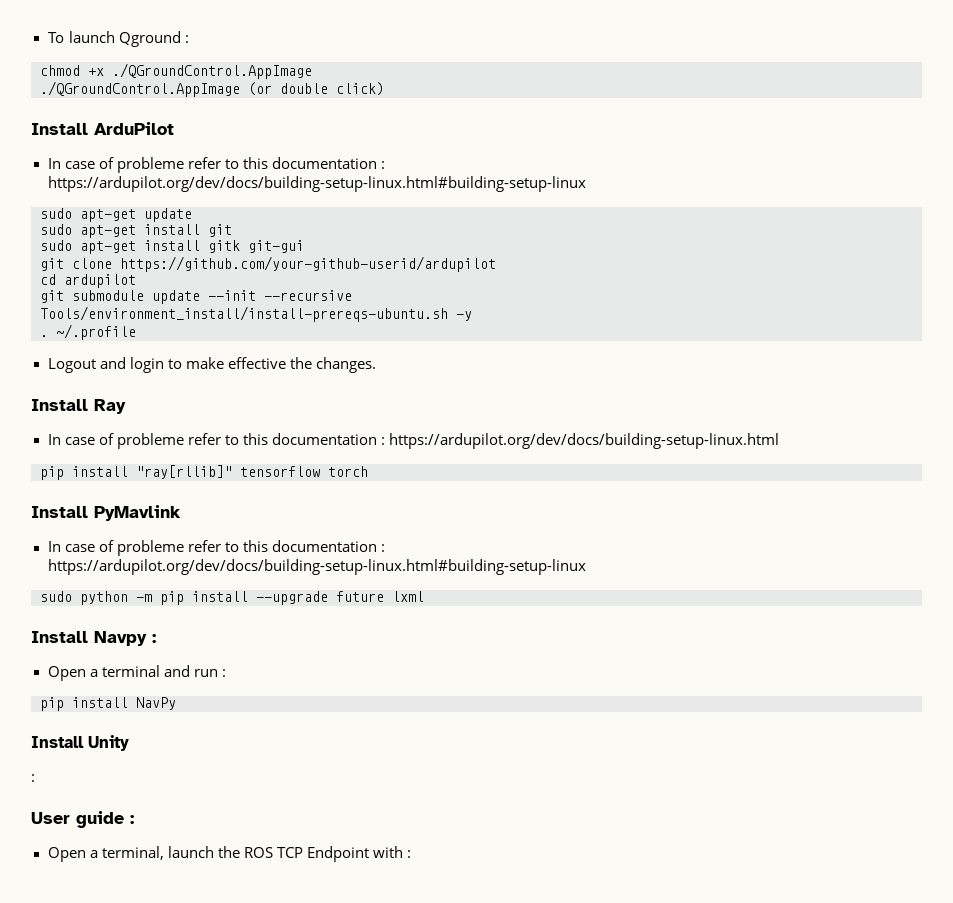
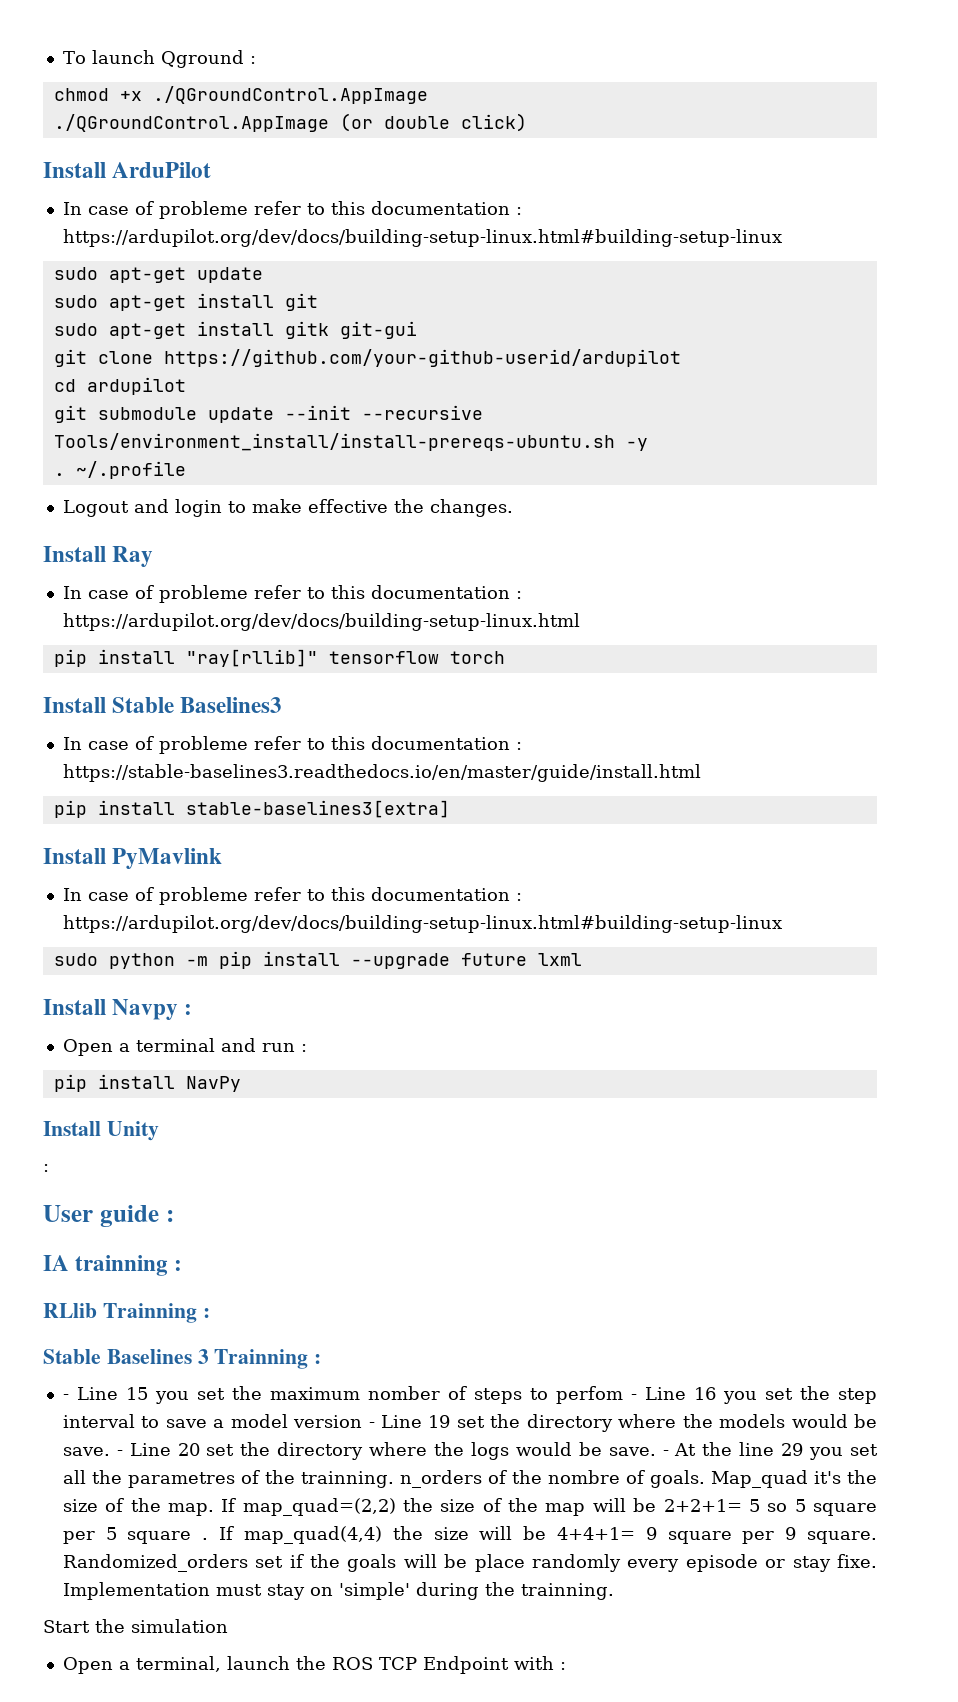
+ Install Stable Baselines3
+ In case of probleme refer to this documentation : https://stable-baselines3.readthedocs.io/en/master/guide/install.html
+ pip install stable-baselines3[extra]
+ IA trainning :
+ RLlib Trainning :
+ Stable Baselines 3 Trainning :
+ - Line 15 you set the maximum nomber of steps to perfom - Line 16 you set the step interval to save a model version - Line 19 set the directory where the models would be save. - Line 20 set the directory where the logs would be save. - At the line 29 you set all the parametres of the trainning. n_orders of the nombre of goals. Map_quad it's the size of the map. If map_quad=(2,2) the size of the map will be 2+2+1= 5 so 5 square per 5 square . If map_quad(4,4) the size will be 4+4+1= 9 square per 9 square. Randomized_orders set if the goals will be place randomly every episode or stay fixe. Implementation must stay on 'simple' during the trainning.
+ Start the simulation

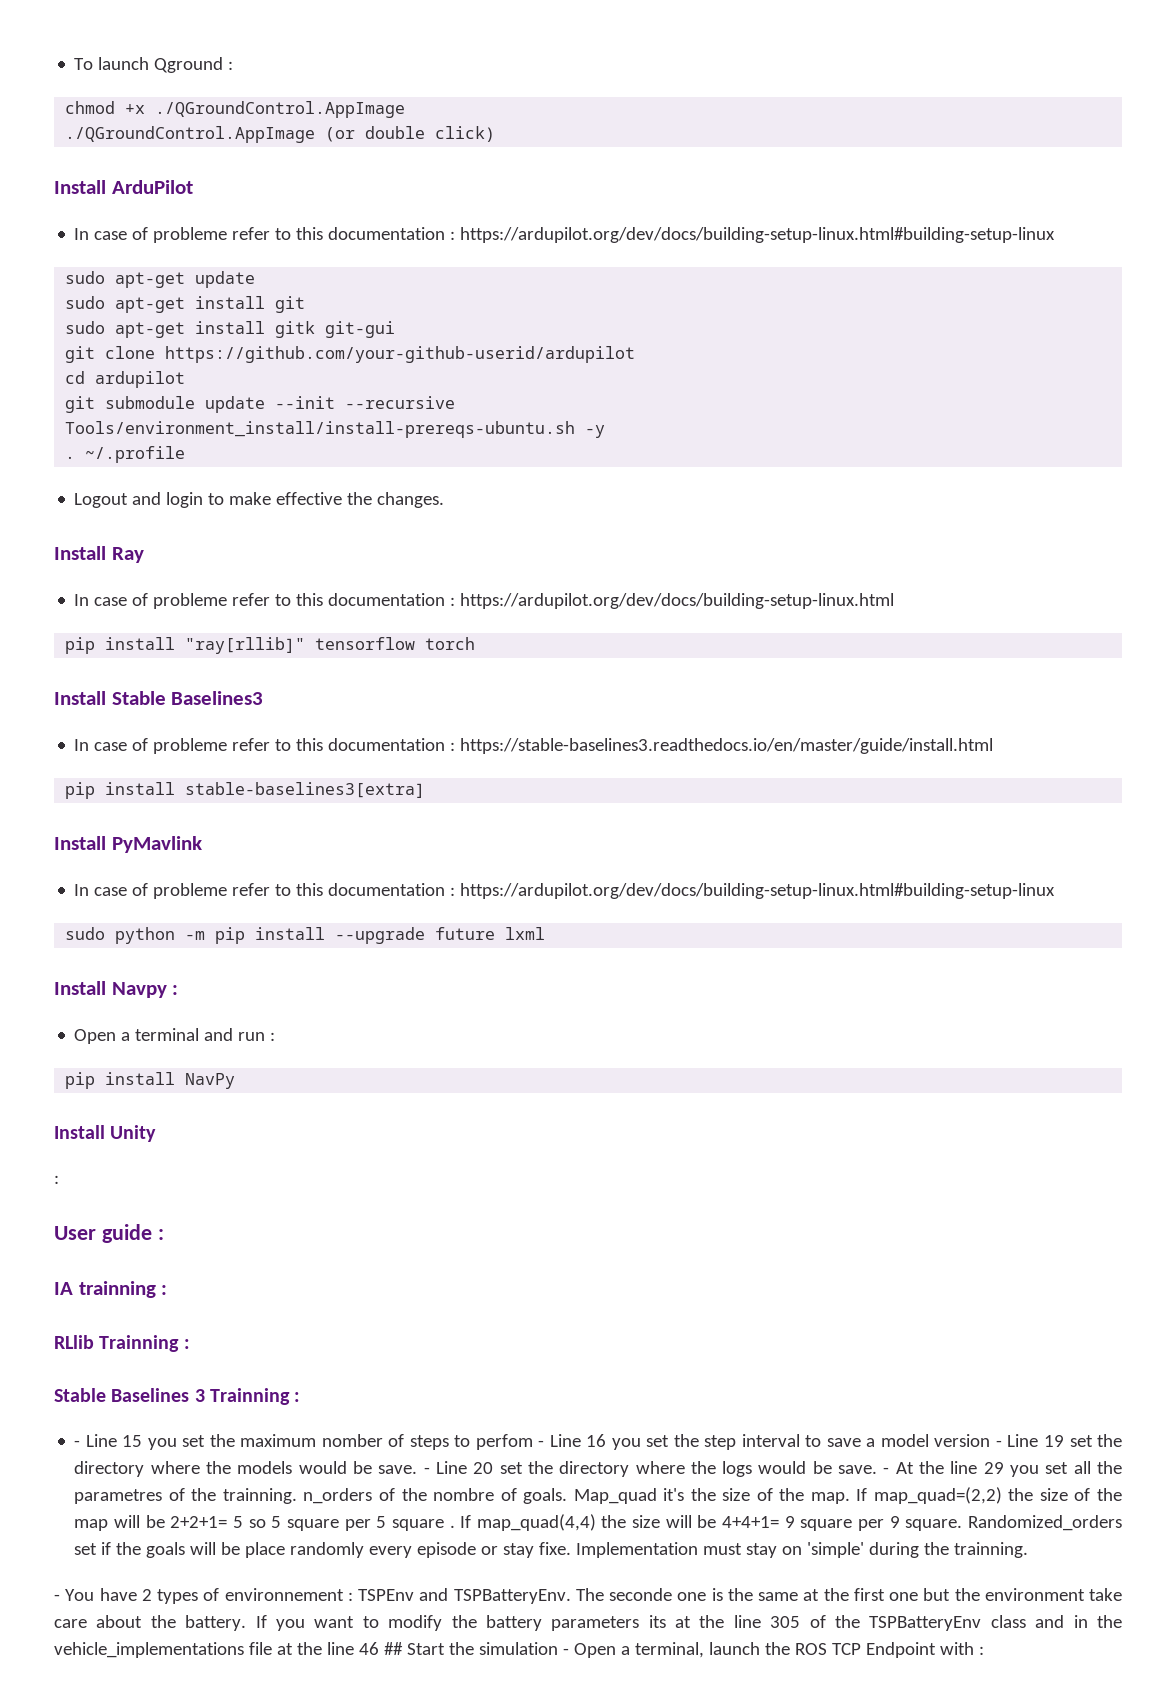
- Start the simulation
- Open a terminal, launch the ROS TCP Endpoint with :
+ - You have 2 types of environnement : TSPEnv and TSPBatteryEnv. The seconde one is the same at the first one but the environment take care about the battery. If you want to modify the battery parameters its at the line 305 of the TSPBatteryEnv class and in the vehicle_implementations file at the line 46 ## Start the simulation - Open a terminal, launch the ROS TCP Endpoint with :

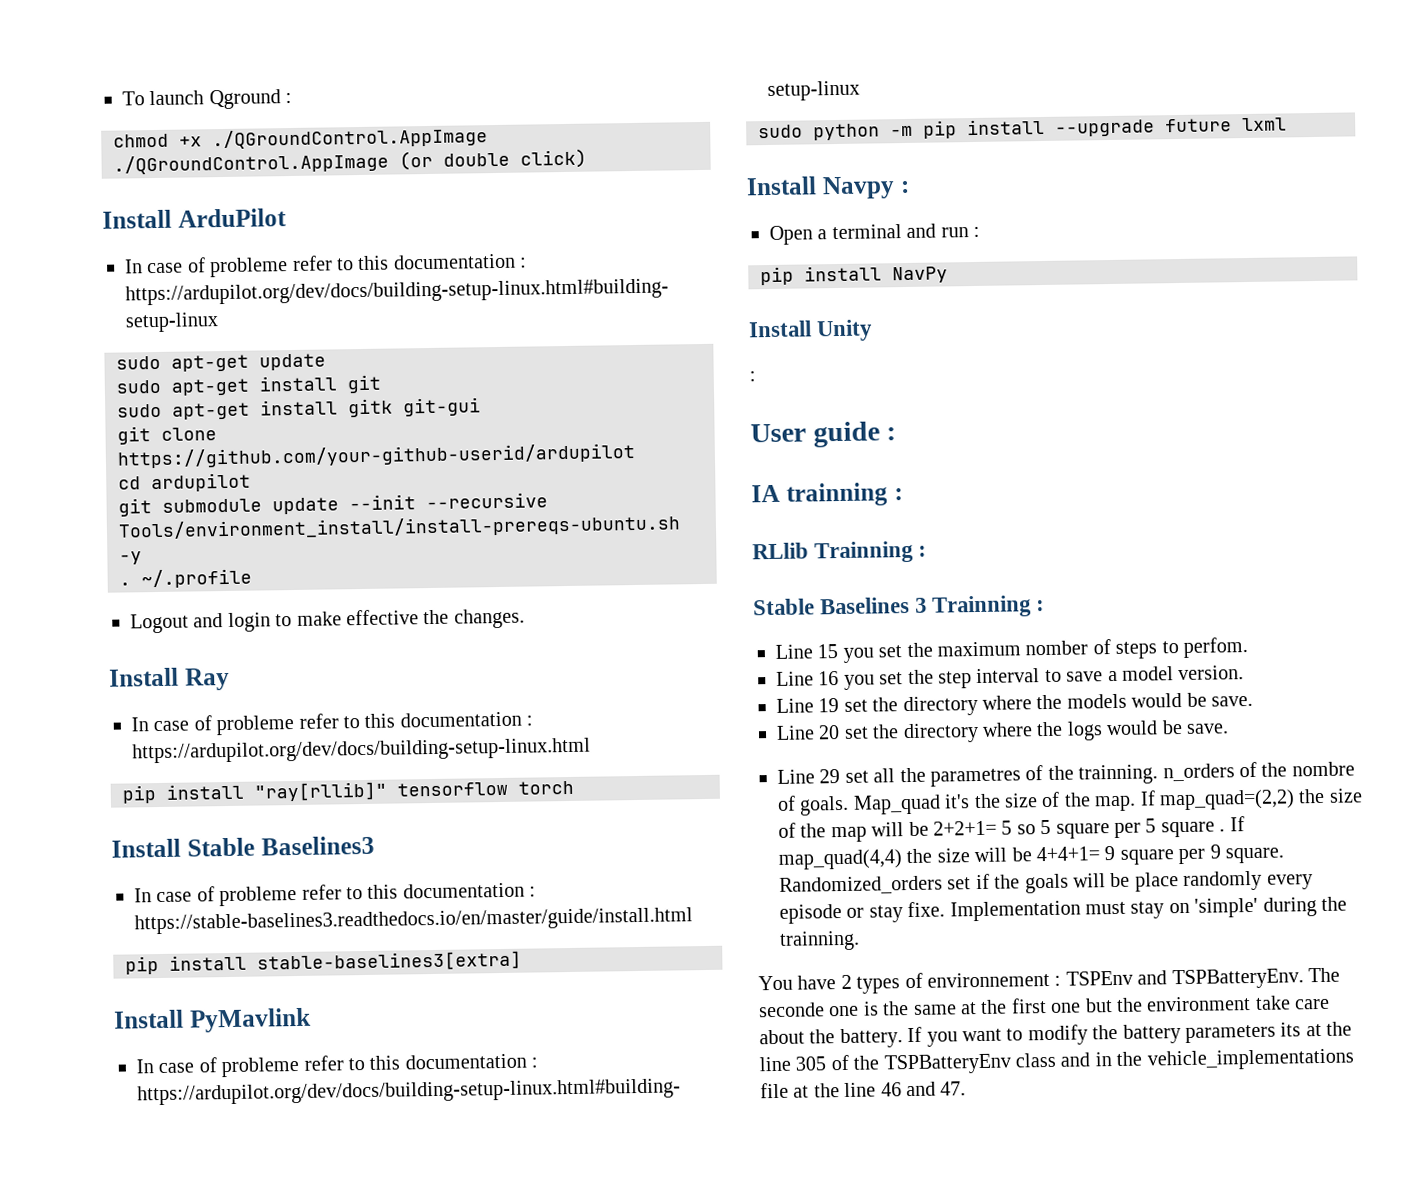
- - Line 15 you set the maximum nomber of steps to perfom - Line 16 you set the step interval to save a model version - Line 19 set the directory where the models would be save. - Line 20 set the directory where the logs would be save. - At the line 29 you set all the parametres of the trainning. n_orders of the nombre of goals.
+ Line 15 you set the maximum nomber of steps to perfom.
+ Line 16 you set the step interval to save a model version.
+ Line 19 set the directory where the models would be save.
+ Line 20 set the directory where the logs would be save.
+ Line 29 set all the parametres of the trainning. n_orders of the nombre of goals.
- - You have 2 types of environnement : TSPEnv and TSPBatteryEnv.
+ You have 2 types of environnement : TSPEnv and TSPBatteryEnv.
- If you want to modify the battery parameters its at the line 305 of the TSPBatteryEnv class and in the vehicle_implementations file at the line 46 ## Start the simulation - Open a terminal, launch the ROS TCP Endpoint with :
+ If you want to modify the battery parameters its at the line 305 of the TSPBatteryEnv class and in the vehicle_implementations file at the line 46 and 47.

